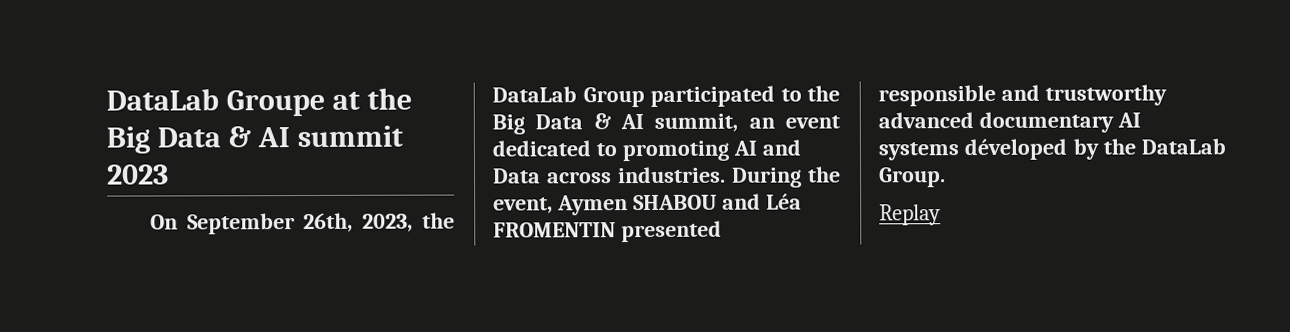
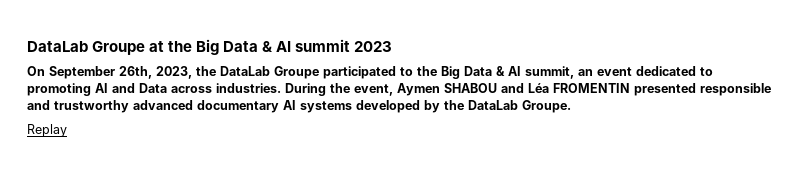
- On September 26th, 2023, the DataLab Group participated to the Big Data & AI summit, an event dedicated to promoting AI and Data across industries.
+ On September 26th, 2023, the DataLab Groupe participated to the Big Data & AI summit, an event dedicated to promoting AI and Data across industries.
- During the event, Aymen SHABOU and Léa FROMENTIN presented responsible and trustworthy advanced documentary AI systems déveloped by the DataLab Group.
+ During the event, Aymen SHABOU and Léa FROMENTIN presented responsible and trustworthy advanced documentary AI systems developed by the DataLab Groupe.

